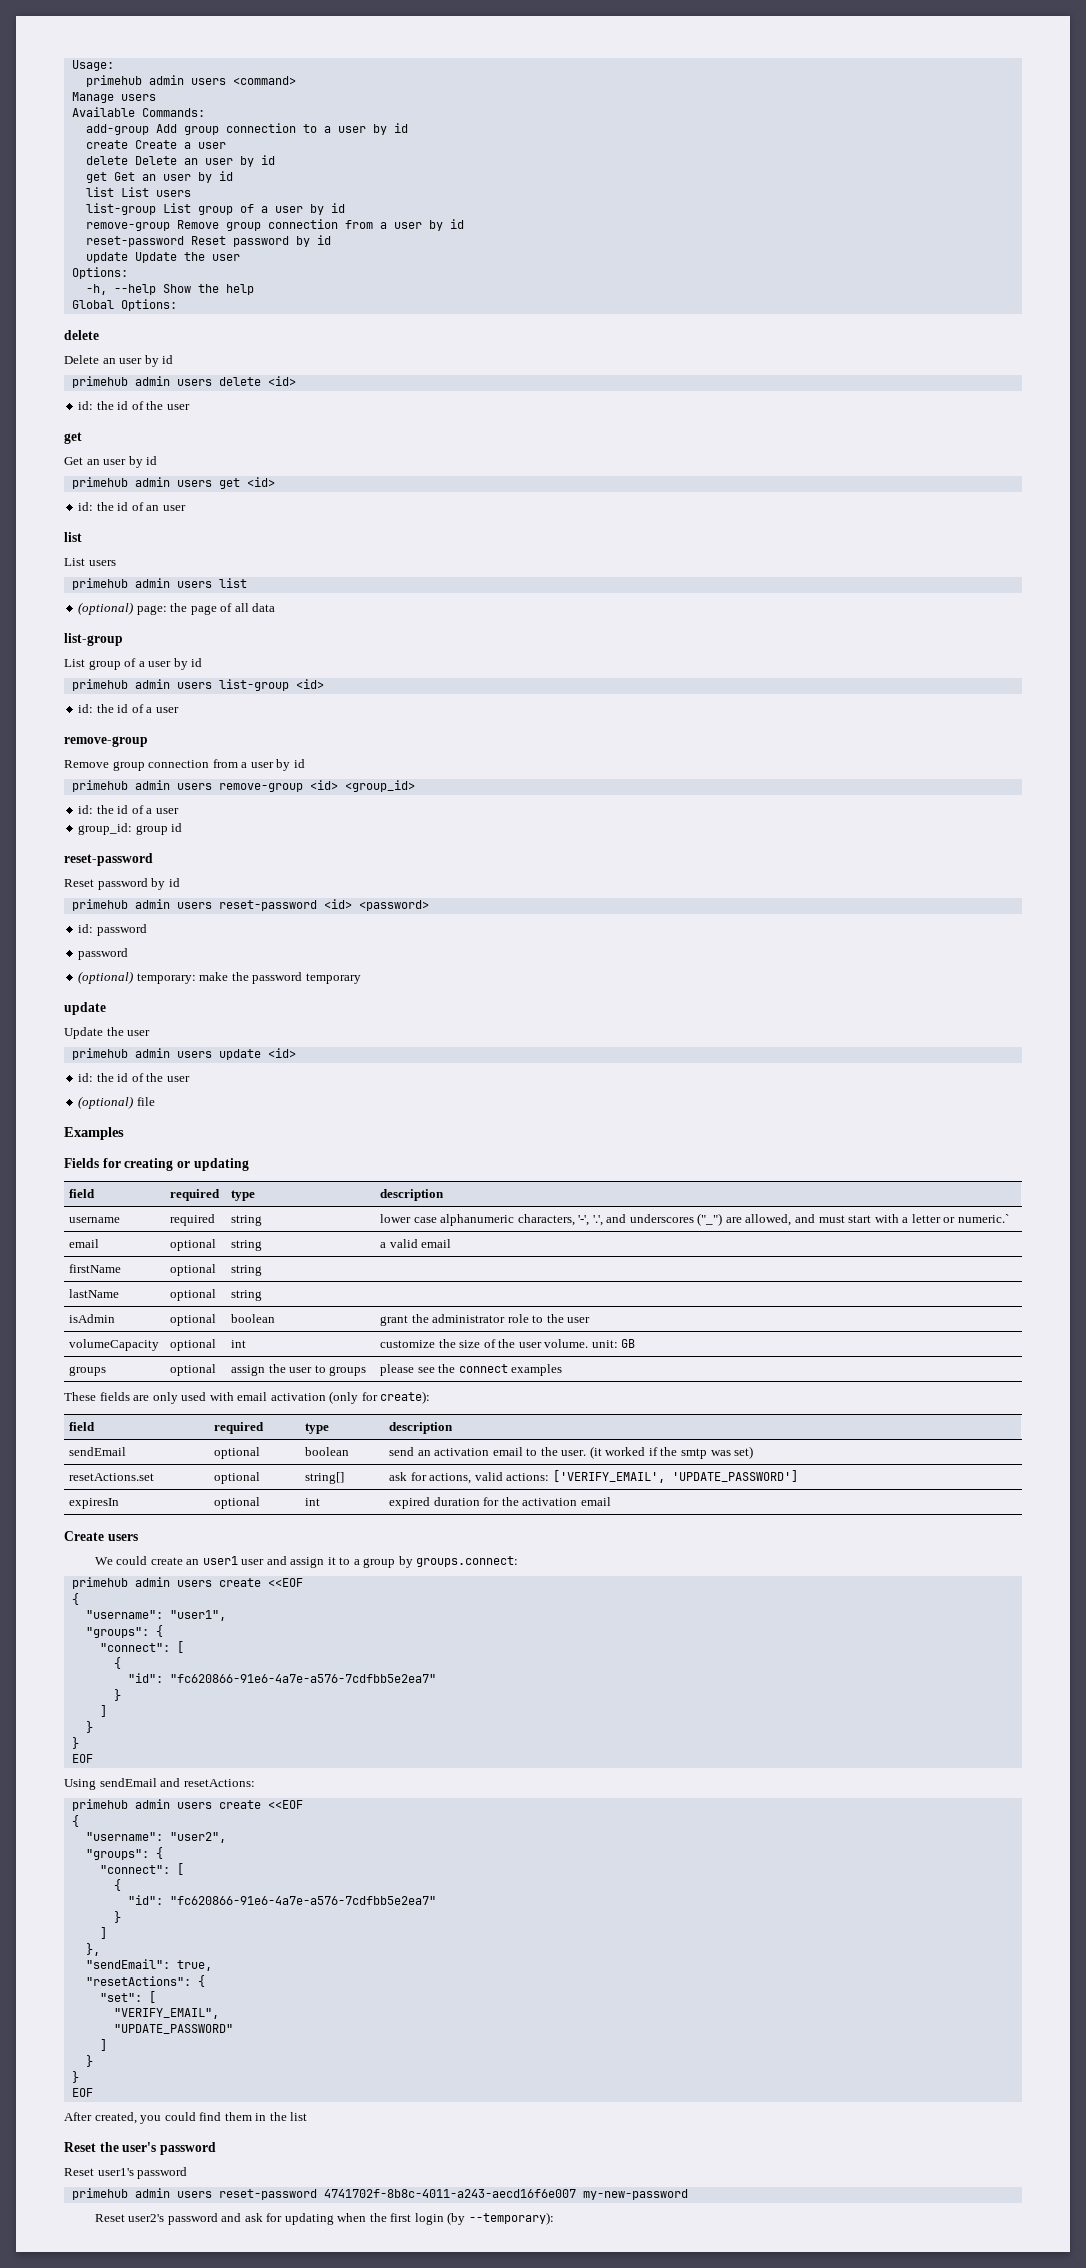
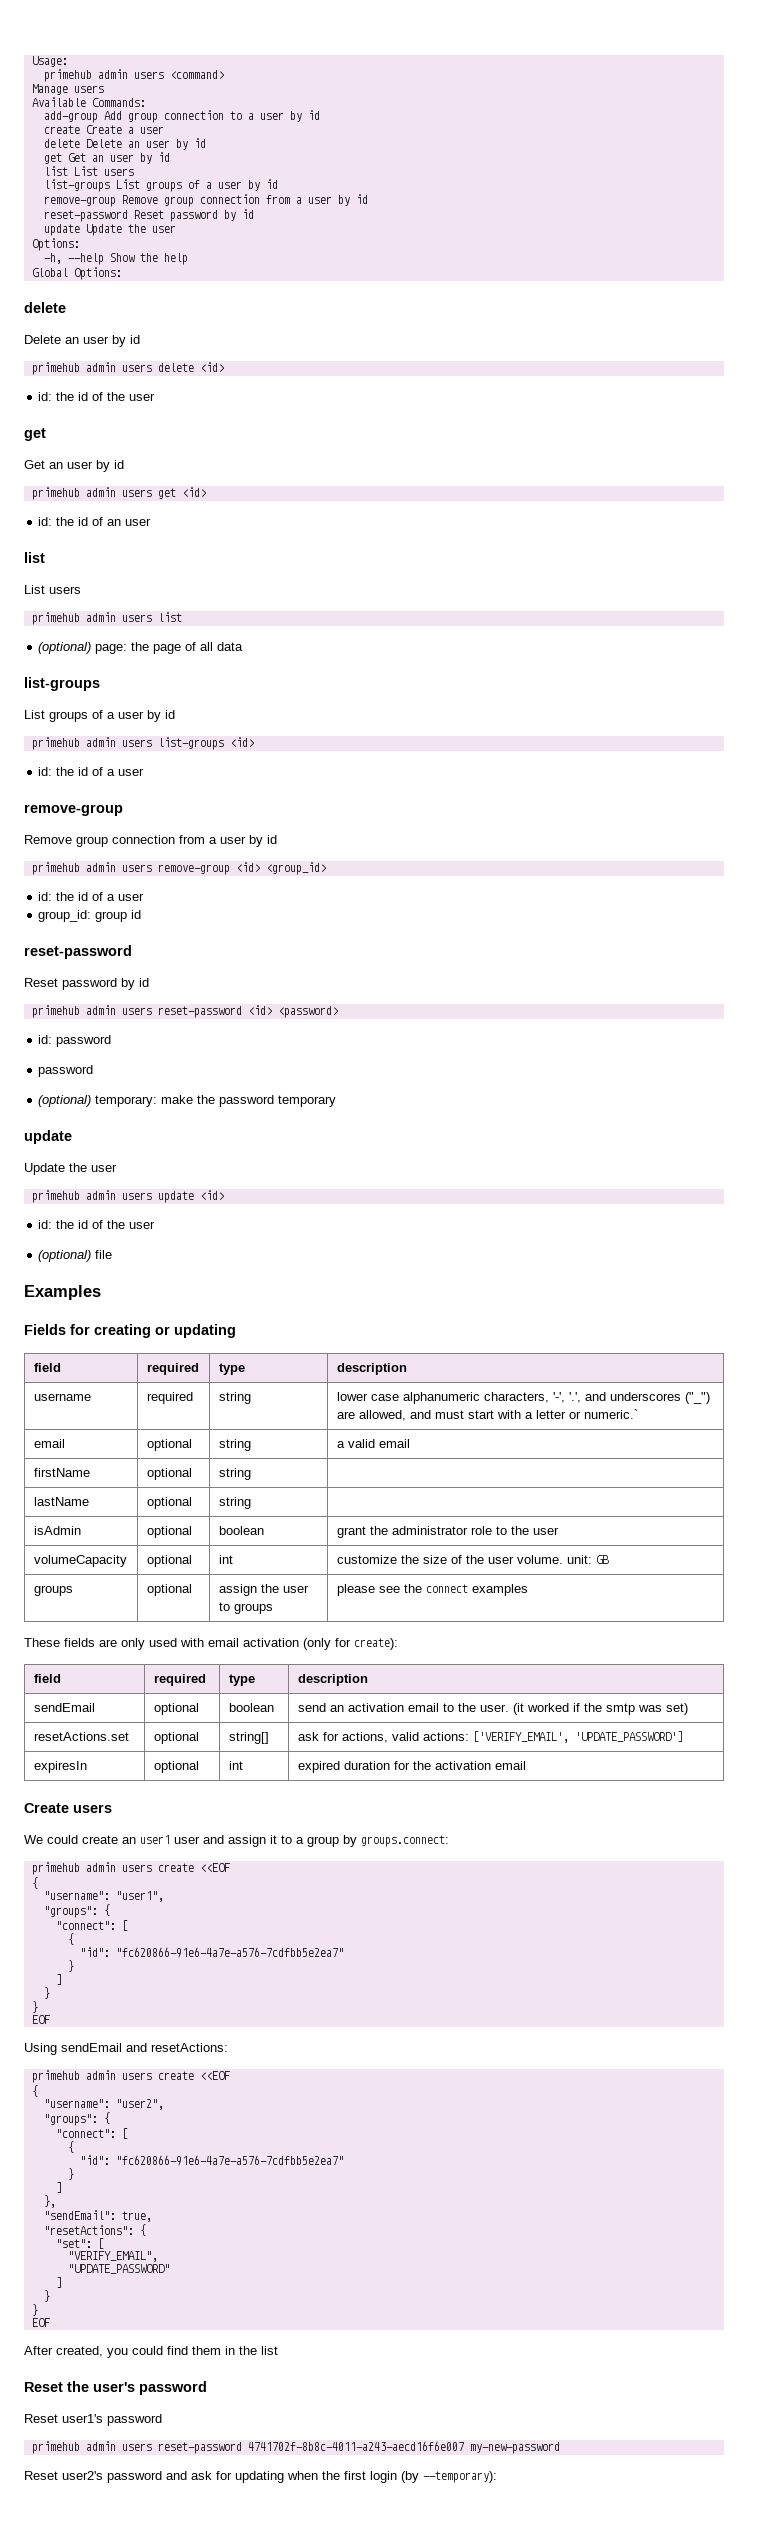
- list-group List group of a user by id
+ list-groups List groups of a user by id
  (optional) page: the page of all data
- list-group
- List group of a user by id
+ list-groups
+ List groups of a user by id
- primehub admin users list-group <id>
+ primehub admin users list-groups <id>

